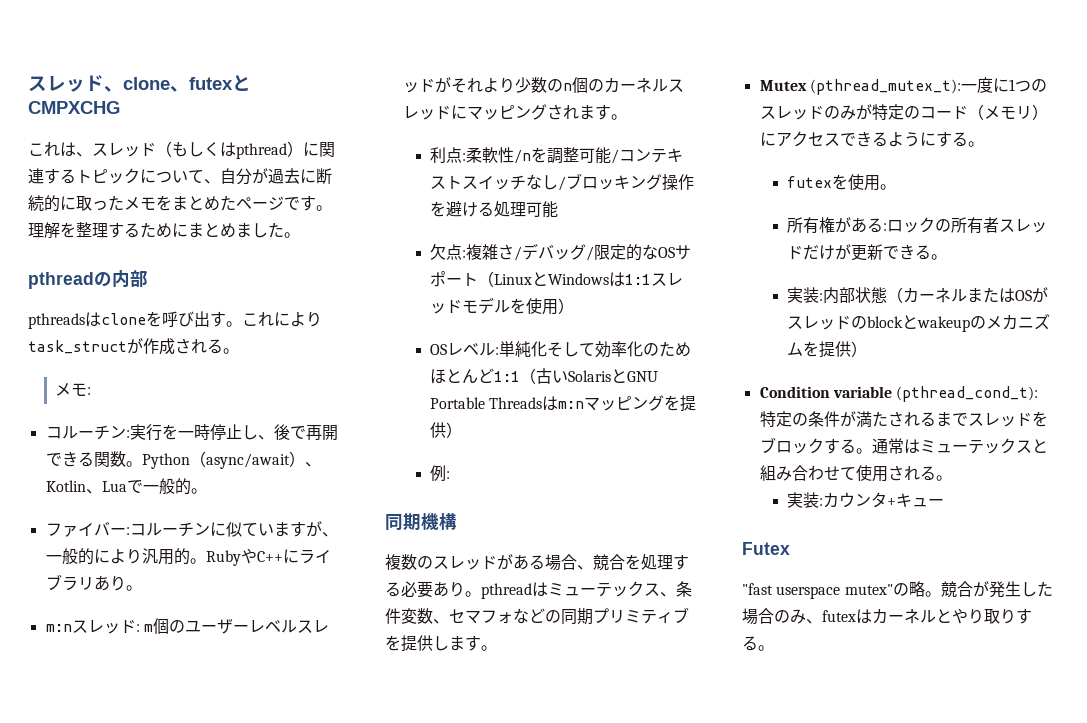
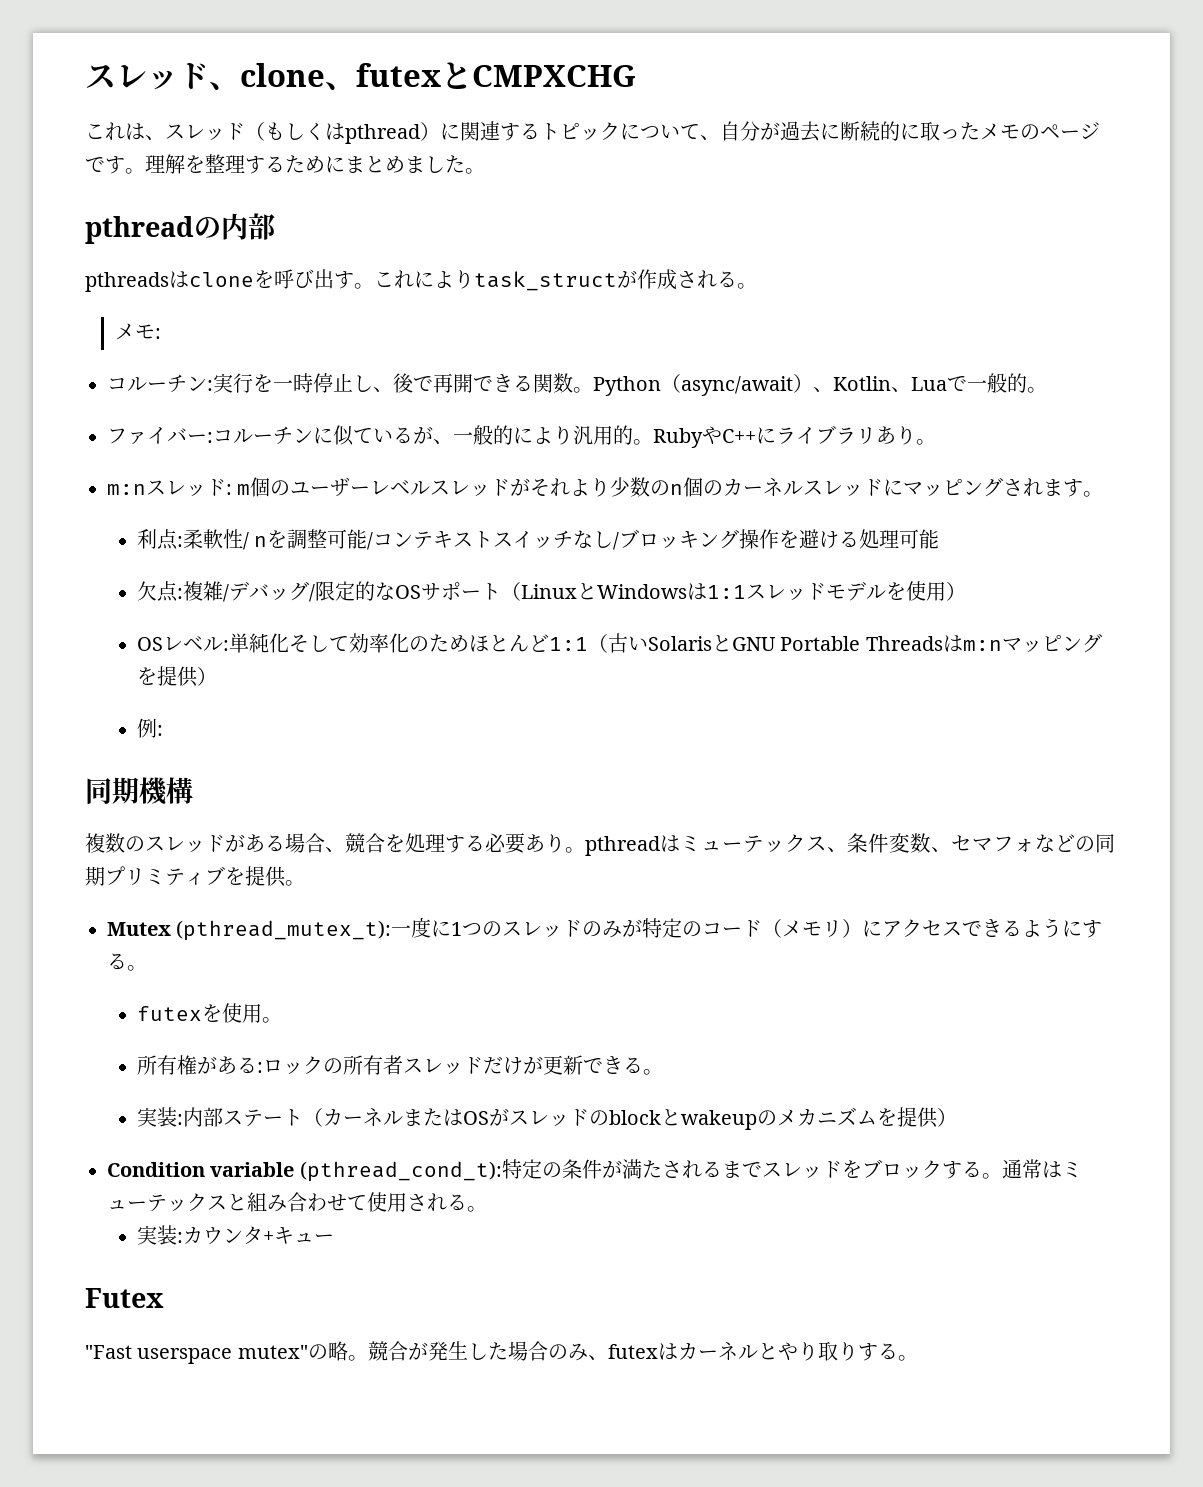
- これは、スレッド（もしくはpthread）に関連するトピックについて、自分が過去に断続的に取ったメモをまとめたページです。
+ これは、スレッド（もしくはpthread）に関連するトピックについて、自分が過去に断続的に取ったメモのページです。
- ファイバー:コルーチンに似ていますが、一般的により汎用的。
+ ファイバー:コルーチンに似ているが、一般的により汎用的。
- 利点:柔軟性/nを調整可能/コンテキストスイッチなし/ブロッキング操作を避ける処理可能
+ 利点:柔軟性/ nを調整可能/コンテキストスイッチなし/ブロッキング操作を避ける処理可能
- 欠点:複雑さ/デバッグ/限定的なOSサポート（LinuxとWindowsは1:1スレッドモデルを使用）
+ 欠点:複雑/デバッグ/限定的なOSサポート（LinuxとWindowsは1:1スレッドモデルを使用）
- 複数のスレッドがある場合、競合を処理する必要あり。pthreadはミューテックス、条件変数、セマフォなどの同期プリミティブを提供します。
+ 複数のスレッドがある場合、競合を処理する必要あり。pthreadはミューテックス、条件変数、セマフォなどの同期プリミティブを提供。
- 実装:内部状態（カーネルまたはOSがスレッドのblockとwakeupのメカニズムを提供）
+ 実装:内部ステート（カーネルまたはOSがスレッドのblockとwakeupのメカニズムを提供）
- "fast userspace mutex"の略。
+ "Fast userspace mutex"の略。

